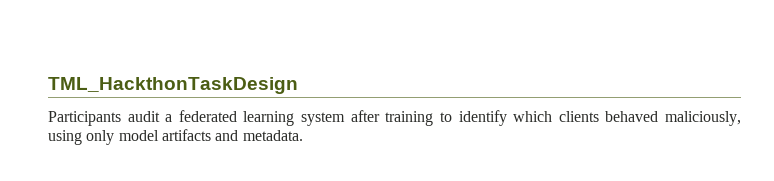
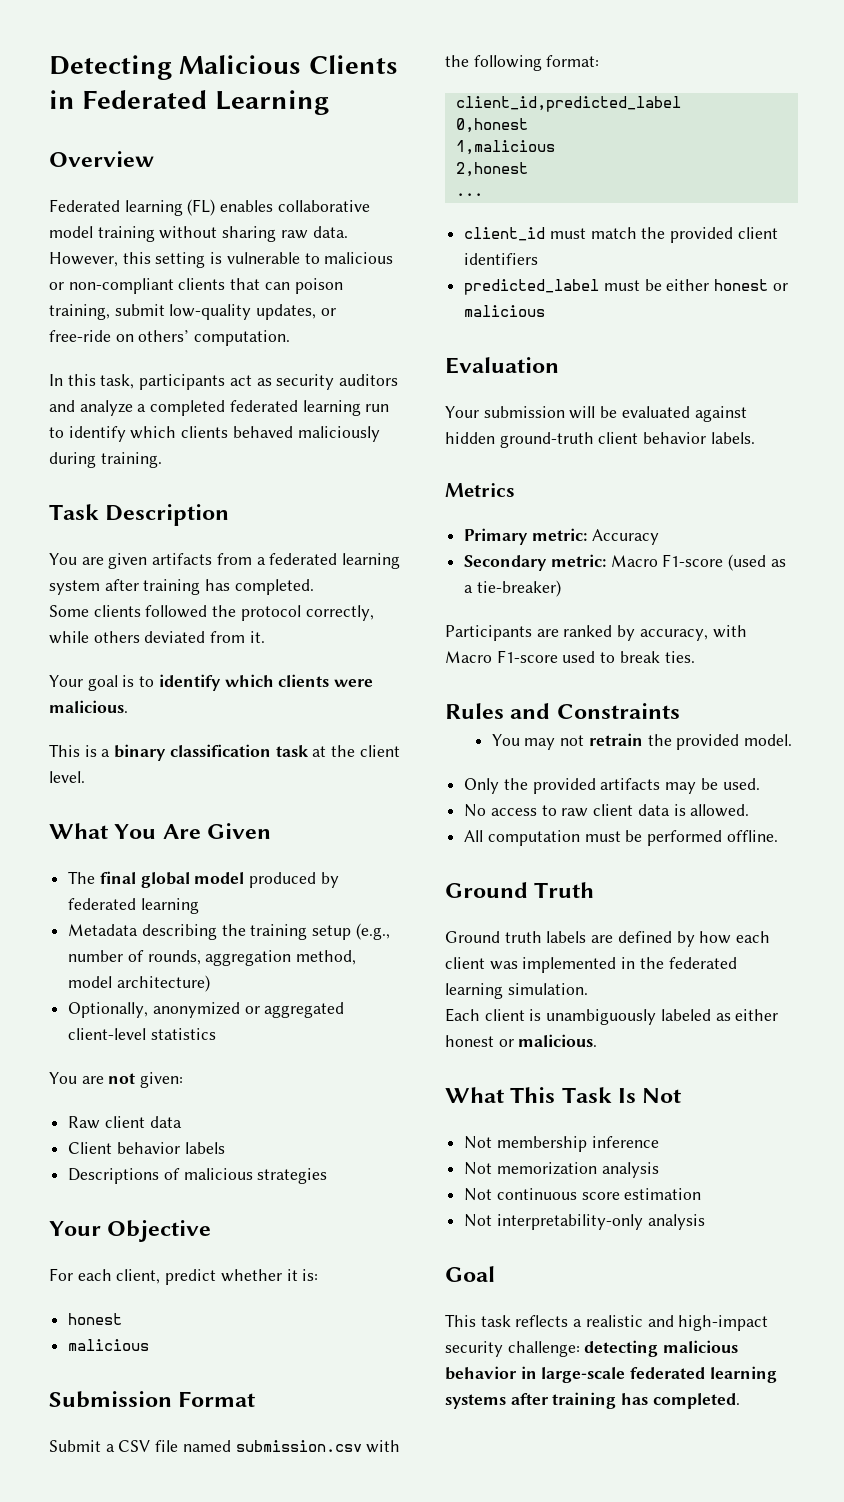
- TML_HackthonTaskDesign
- Participants audit a federated learning system after training to identify which clients behaved maliciously, using only model artifacts and metadata.
+ Detecting Malicious Clients in Federated Learning
+ Overview
+ Federated learning (FL) enables collaborative model training without sharing raw data. However, this setting is vulnerable to malicious or non-compliant clients that can poison training, submit low-quality updates, or free-ride on others’ computation.
+ In this task, participants act as security auditors and analyze a completed federated learning run to identify which clients behaved maliciously during training.
+ Task Description
+ You are given artifacts from a federated learning system after training has completed.
+ Some clients followed the protocol correctly, while others deviated from it.
+ Your goal is to identify which clients were malicious.
+ This is a binary classification task at the client level.
+ What You Are Given
+ The final global model produced by federated learning
+ Metadata describing the training setup (e.g., number of rounds, aggregation method, model architecture)
+ Optionally, anonymized or aggregated client-level statistics
+ You are not given:
+ Raw client data
+ Client behavior labels
+ Descriptions of malicious strategies
+ Your Objective
+ For each client, predict whether it is:
+ honest
+ malicious
+ Submission Format
+ Submit a CSV file named submission.csv with the following format:
+ client_id,predicted_label
+ 0,honest
+ 1,malicious
+ 2,honest
+ ...
+ client_id must match the provided client identifiers
+ predicted_label must be either honest or malicious
+ Evaluation
+ Your submission will be evaluated against hidden ground-truth client behavior labels.
+ Metrics
+ Primary metric: Accuracy
+ Secondary metric: Macro F1-score (used as a tie-breaker)
+ Participants are ranked by accuracy, with Macro F1-score used to break ties.
+ Rules and Constraints
+ You may not retrain the provided model.
+ Only the provided artifacts may be used.
+ No access to raw client data is allowed.
+ All computation must be performed offline.
+ Ground Truth
+ Ground truth labels are defined by how each client was implemented in the federated learning simulation.
+ Each client is unambiguously labeled as either honest or malicious.
+ What This Task Is Not
+ Not membership inference
+ Not memorization analysis
+ Not continuous score estimation
+ Not interpretability-only analysis
+ Goal
+ This task reflects a realistic and high-impact security challenge: detecting malicious behavior in large-scale federated learning systems after training has completed.

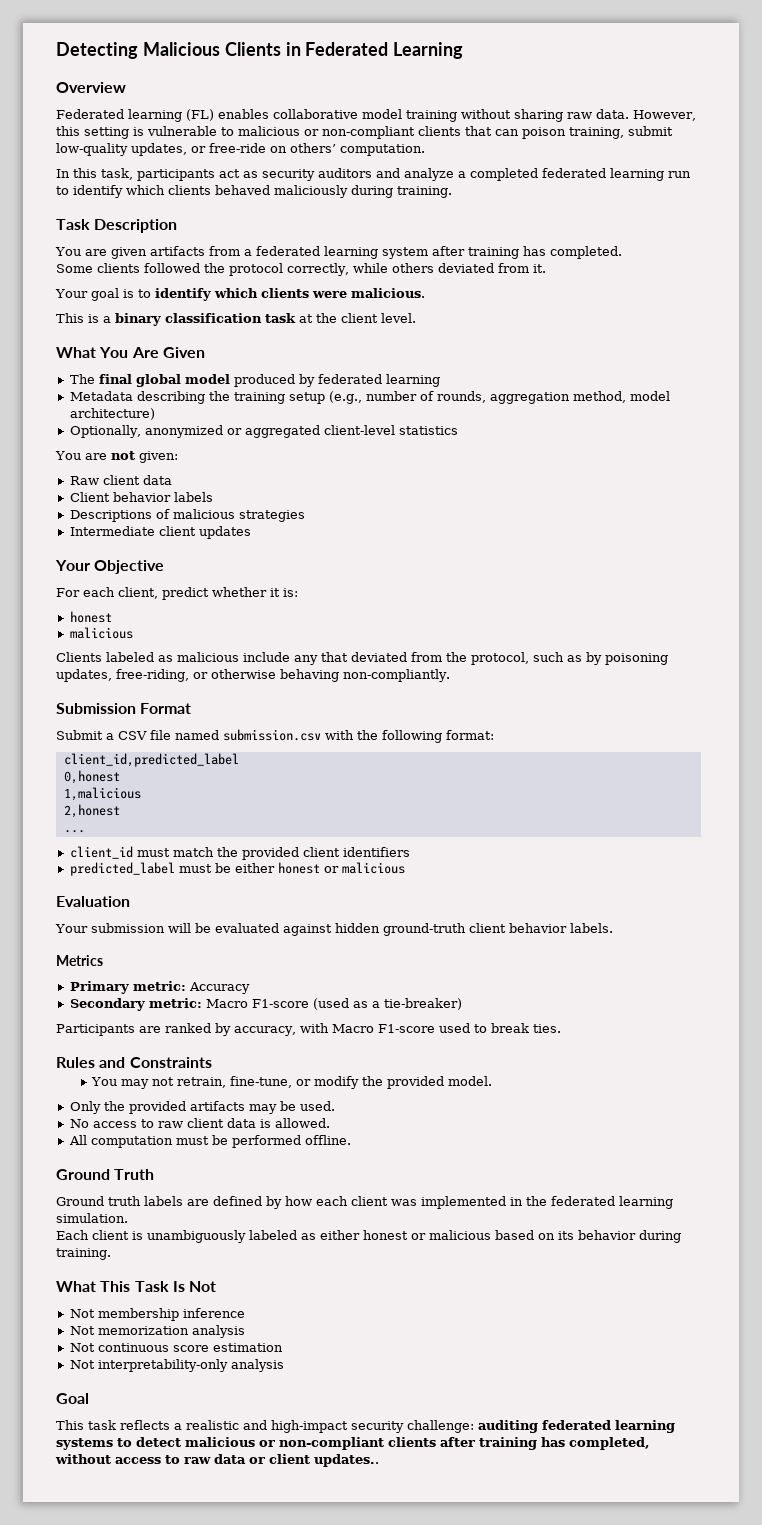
+ Intermediate client updates
+ Clients labeled as malicious include any that deviated from the protocol, such as by poisoning updates, free-riding, or otherwise behaving non-compliantly.
- You may not retrain the provided model.
+ You may not retrain, fine-tune, or modify the provided model.
- Each client is unambiguously labeled as either honest or malicious.
+ Each client is unambiguously labeled as either honest or malicious based on its behavior during training.
- This task reflects a realistic and high-impact security challenge: detecting malicious behavior in large-scale federated learning systems after training has completed.
+ This task reflects a realistic and high-impact security challenge: auditing federated learning systems to detect malicious or non-compliant clients after training has completed, without access to raw data or client updates..

